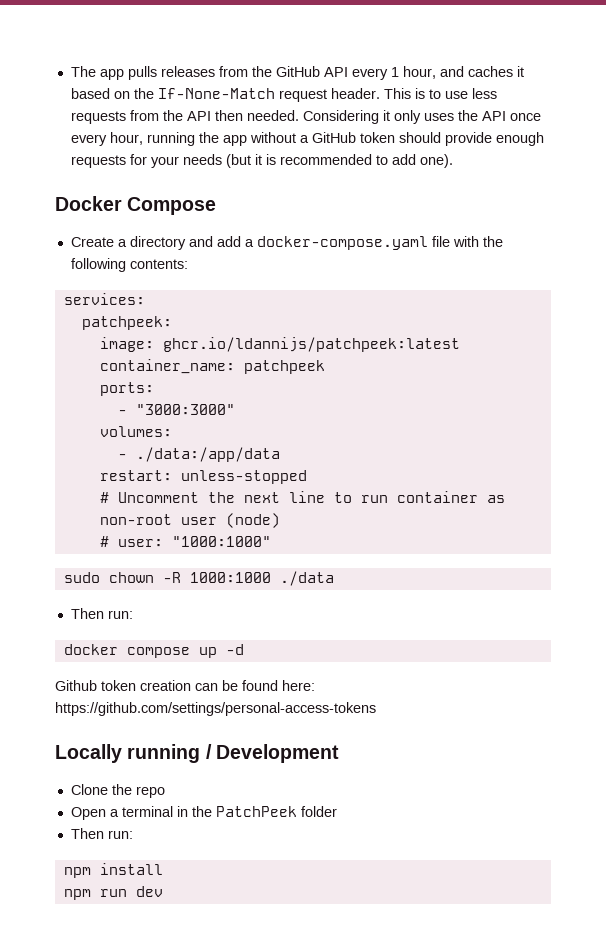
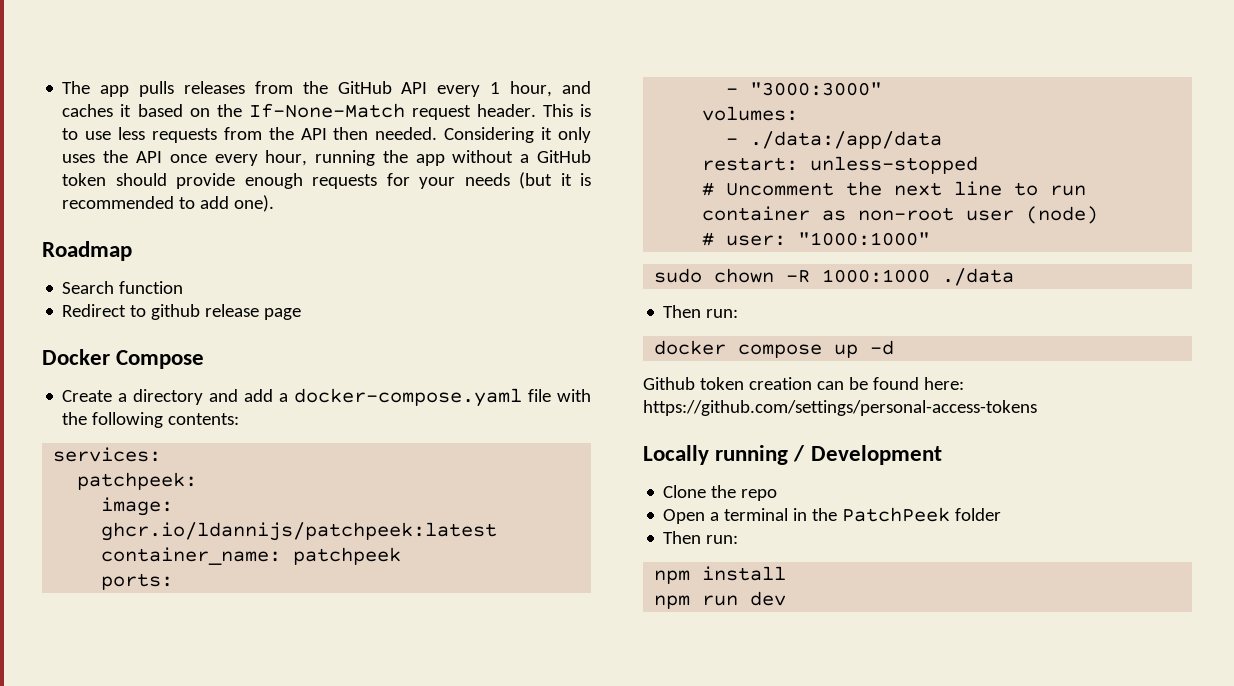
+ Roadmap
+ Search function
+ Redirect to github release page

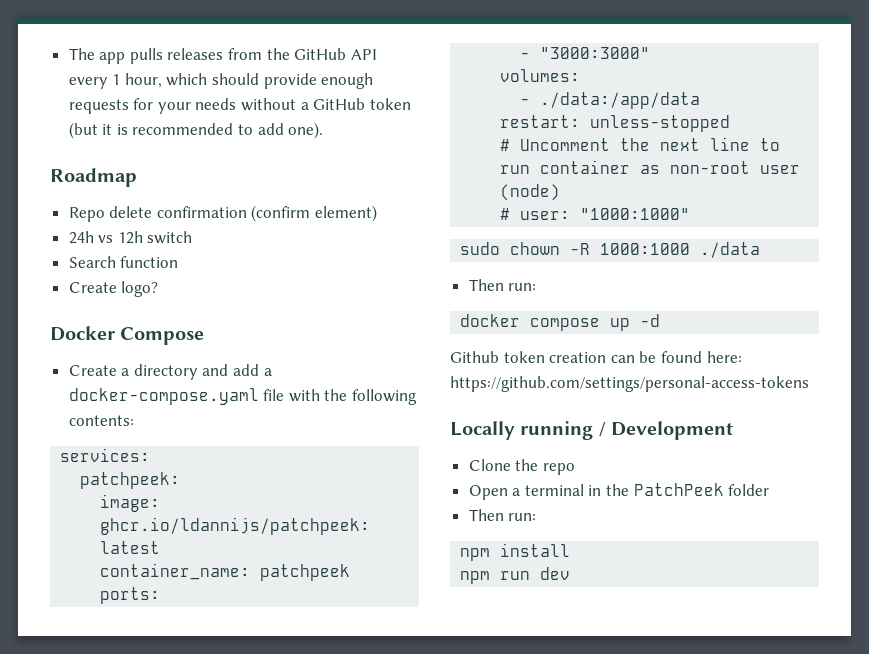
- The app pulls releases from the GitHub API every 1 hour, and caches it based on the If-None-Match request header. This is to use less requests from the API then needed. Considering it only uses the API once every hour, running the app without a GitHub token should provide enough requests for your needs (but it is recommended to add one).
+ The app pulls releases from the GitHub API every 1 hour, which should provide enough requests for your needs without a GitHub token (but it is recommended to add one).
+ Repo delete confirmation (confirm element)
+ 24h vs 12h switch
  Search function
- Redirect to github release page
+ Create logo?

